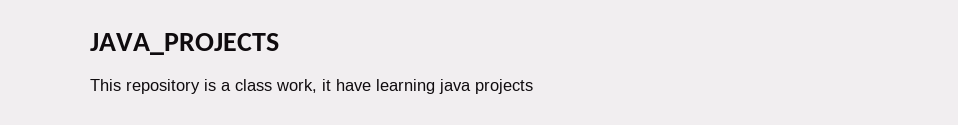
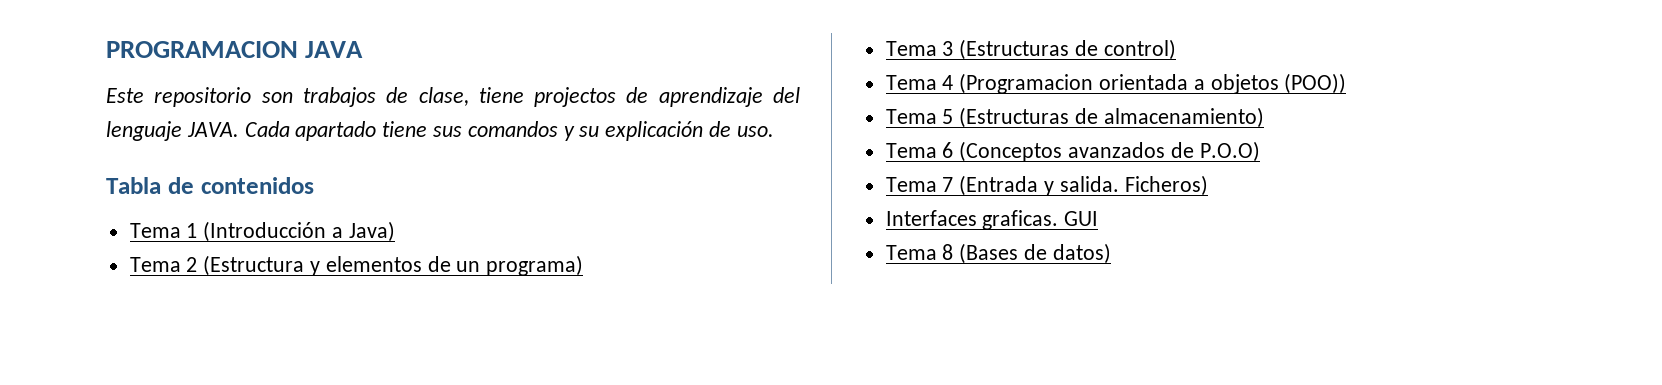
- JAVA_PROJECTS
- This repository is a class work, it have learning java projects
+ PROGRAMACION JAVA
+ Este repositorio son trabajos de clase, tiene projectos de aprendizaje del lenguaje JAVA. Cada apartado tiene sus comandos y su explicación de uso.
+ Tabla de contenidos
+ Tema 1 (Introducción a Java)
+ Tema 2 (Estructura y elementos de un programa)
+ Tema 3 (Estructuras de control)
+ Tema 4 (Programacion orientada a objetos (POO))
+ Tema 5 (Estructuras de almacenamiento)
+ Tema 6 (Conceptos avanzados de P.O.O)
+ Tema 7 (Entrada y salida. Ficheros)
+ Interfaces graficas. GUI
+ Tema 8 (Bases de datos)

